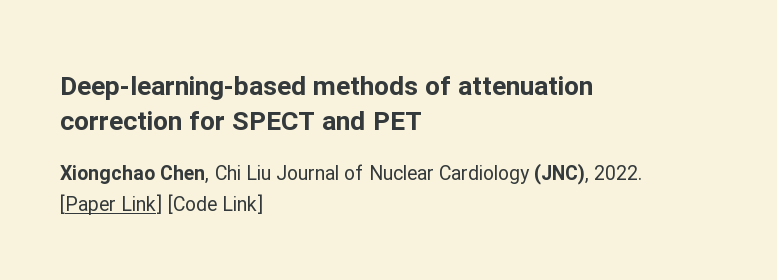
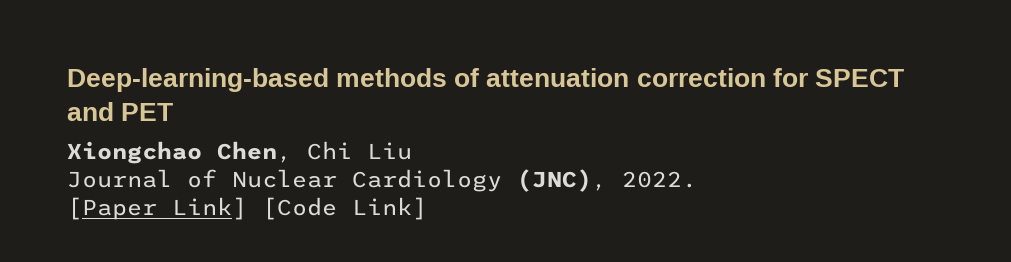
- Xiongchao Chen, Chi Liu Journal of Nuclear Cardiology (JNC), 2022.
+ Xiongchao Chen, Chi Liu
+ Journal of Nuclear Cardiology (JNC), 2022.

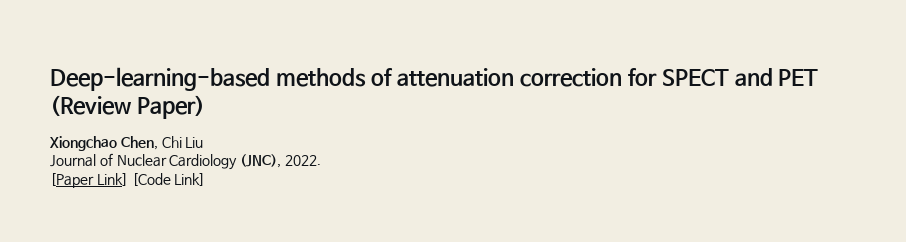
- Deep-learning-based methods of attenuation correction for SPECT and PET
+ Deep-learning-based methods of attenuation correction for SPECT and PET (Review Paper)

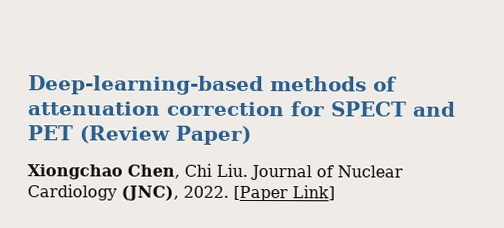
- Xiongchao Chen, Chi Liu
- Journal of Nuclear Cardiology (JNC), 2022.
- [Paper Link] [Code Link]
+ Xiongchao Chen, Chi Liu. Journal of Nuclear Cardiology (JNC), 2022. [Paper Link]

